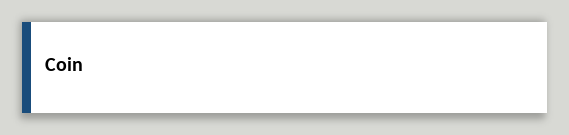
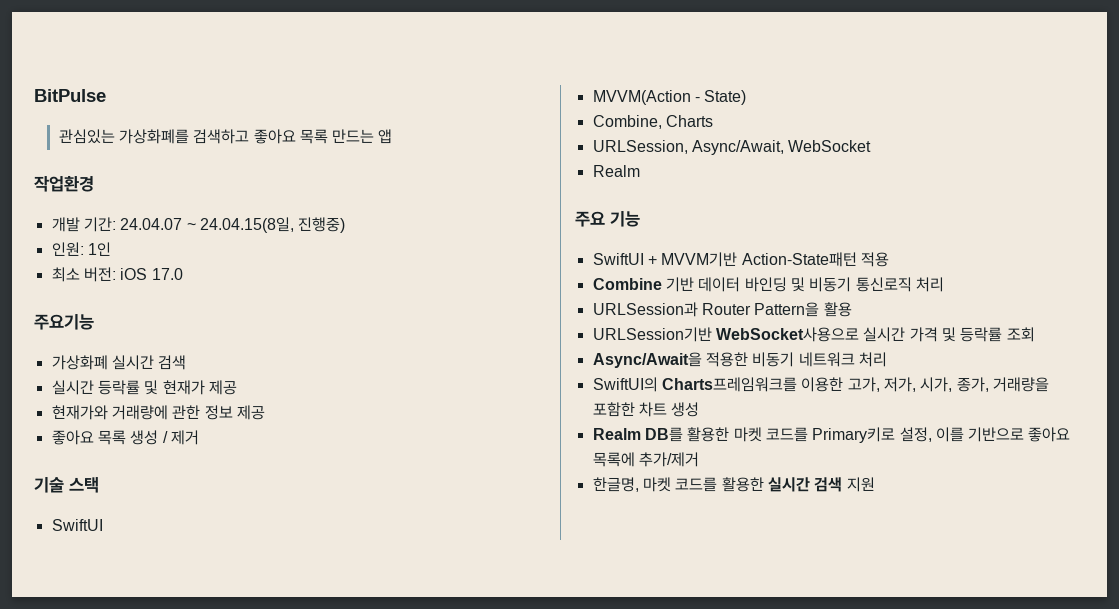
- Coin
+ BitPulse
+ 관심있는 가상화폐를 검색하고 좋아요 목록 만드는 앱
+ 작업환경
+ 개발 기간: 24.04.07 ~ 24.04.15(8일, 진행중)
+ 인원: 1인
+ 최소 버전: iOS 17.0
+ 주요기능
+ 가상화폐 실시간 검색
+ 실시간 등락률 및 현재가 제공
+ 현재가와 거래량에 관한 정보 제공
+ 좋아요 목록 생성 / 제거
+ 기술 스택
+ SwiftUI
+ MVVM(Action - State)
+ Combine, Charts
+ URLSession, Async/Await, WebSocket
+ Realm
+ 주요 기능
+ SwiftUI + MVVM기반 Action-State패턴 적용
+ Combine 기반 데이터 바인딩 및 비동기 통신로직 처리
+ URLSession과 Router Pattern을 활용
+ URLSession기반 WebSocket사용으로 실시간 가격 및 등락률 조회
+ Async/Await을 적용한 비동기 네트워크 처리
+ SwiftUI의 Charts프레임워크를 이용한 고가, 저가, 시가, 종가, 거래량을 포함한 차트 생성
+ Realm DB를 활용한 마켓 코드를 Primary키로 설정, 이를 기반으로 좋아요 목록에 추가/제거
+ 한글명, 마켓 코드를 활용한 실시간 검색 지원

